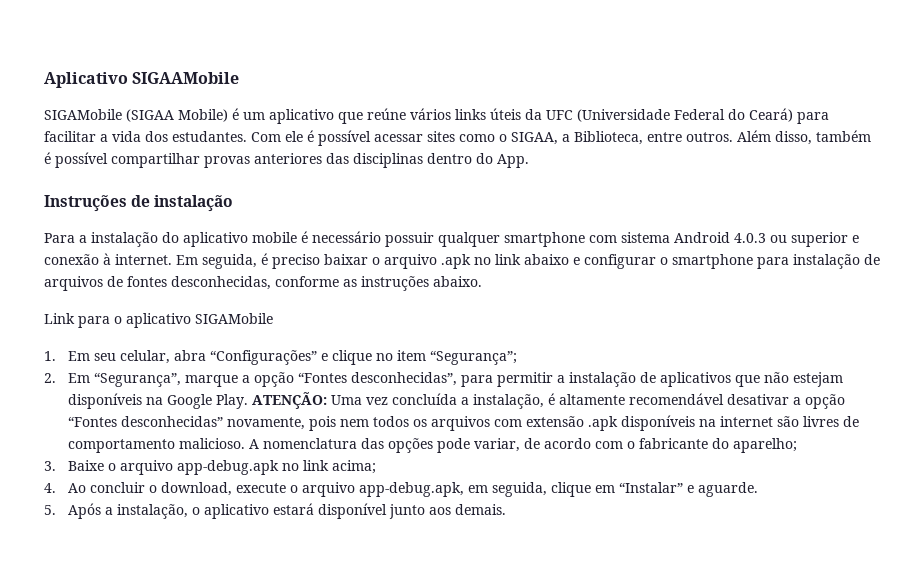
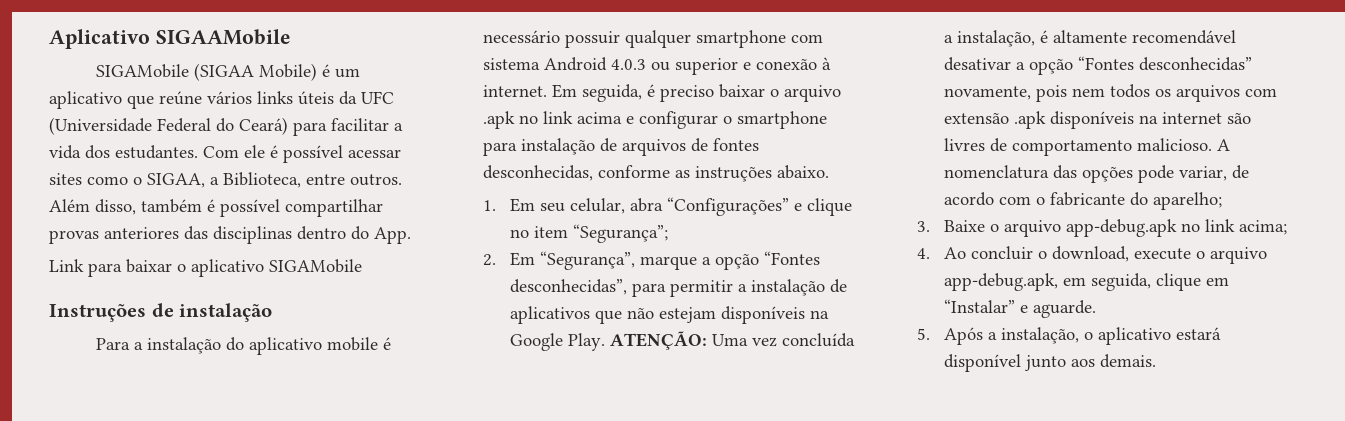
+ Link para baixar o aplicativo SIGAMobile
- Em seguida, é preciso baixar o arquivo .apk no link abaixo e configurar o smartphone para instalação de arquivos de fontes desconhecidas, conforme as instruções abaixo.
+ Em seguida, é preciso baixar o arquivo .apk no link acima e configurar o smartphone para instalação de arquivos de fontes desconhecidas, conforme as instruções abaixo.
- Link para o aplicativo SIGAMobile

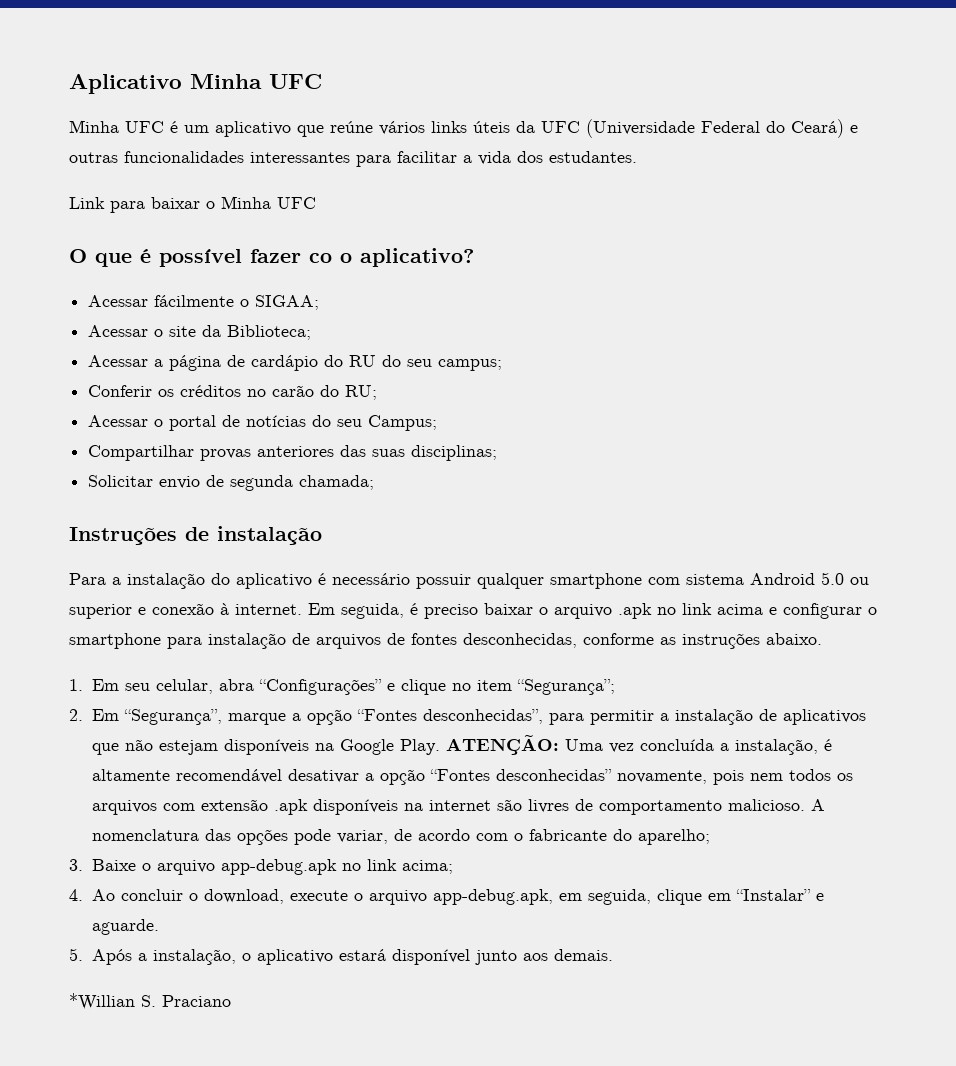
- Aplicativo SIGAAMobile
- SIGAMobile (SIGAA Mobile) é um aplicativo que reúne vários links úteis da UFC (Universidade Federal do Ceará) para facilitar a vida dos estudantes. Com ele é possível acessar sites como o SIGAA, a Biblioteca, entre outros. Além disso, também é possível compartilhar provas anteriores das disciplinas dentro do App.
- Link para baixar o aplicativo SIGAMobile
+ Aplicativo Minha UFC
+ Minha UFC é um aplicativo que reúne vários links úteis da UFC (Universidade Federal do Ceará) e outras funcionalidades interessantes para facilitar a vida dos estudantes.
+ Link para baixar o Minha UFC
+ O que é possível fazer co o aplicativo?
+ Acessar fácilmente o SIGAA;
+ Acessar o site da Biblioteca;
+ Acessar a página de cardápio do RU do seu campus;
+ Conferir os créditos no carão do RU;
+ Acessar o portal de notícias do seu Campus;
+ Compartilhar provas anteriores das suas disciplinas;
+ Solicitar envio de segunda chamada;
- Para a instalação do aplicativo mobile é necessário possuir qualquer smartphone com sistema Android 4.0.3 ou superior e conexão à internet.
+ Para a instalação do aplicativo é necessário possuir qualquer smartphone com sistema Android 5.0 ou superior e conexão à internet.
+ *Willian S. Praciano

